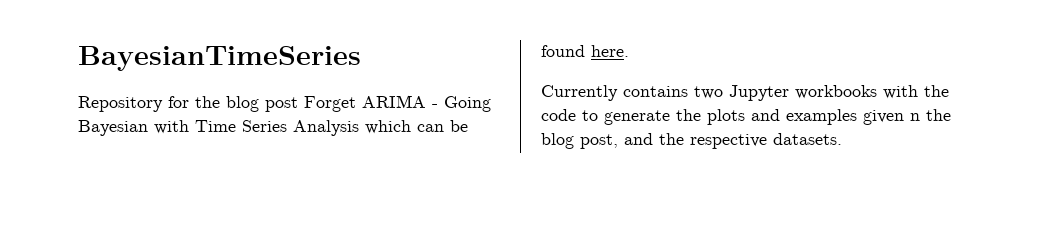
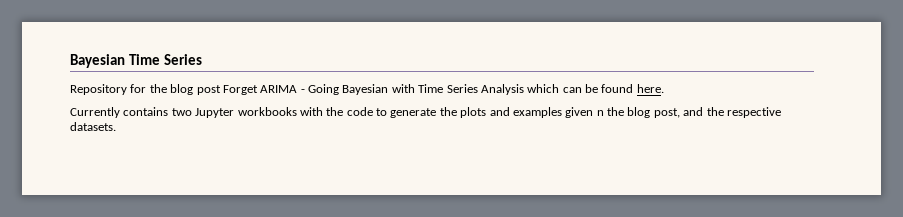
- BayesianTimeSeries
+ Bayesian Time Series

